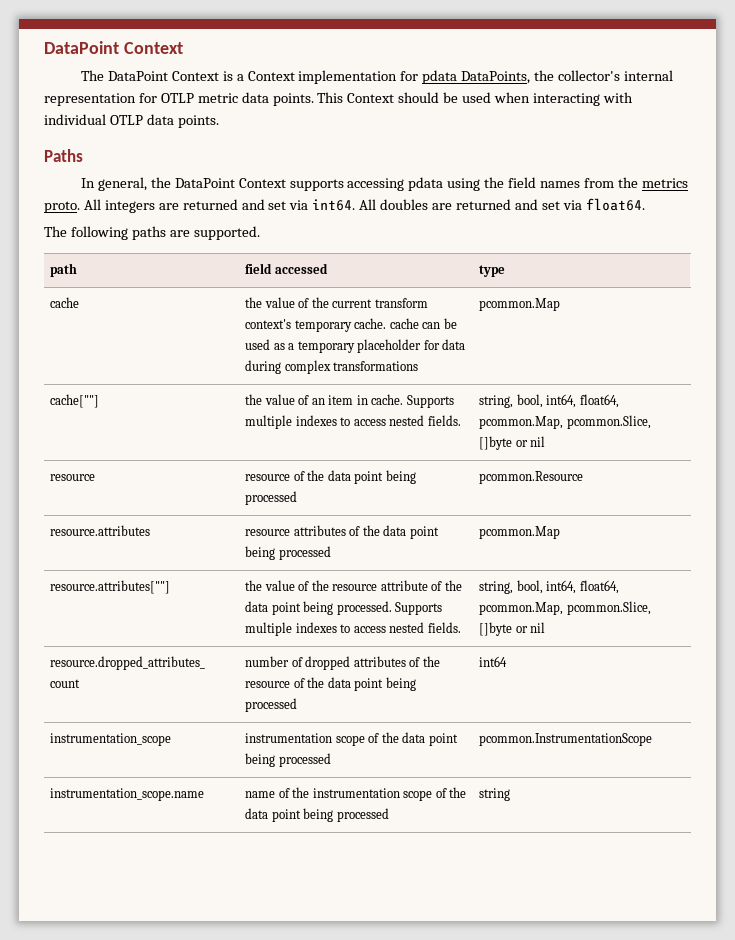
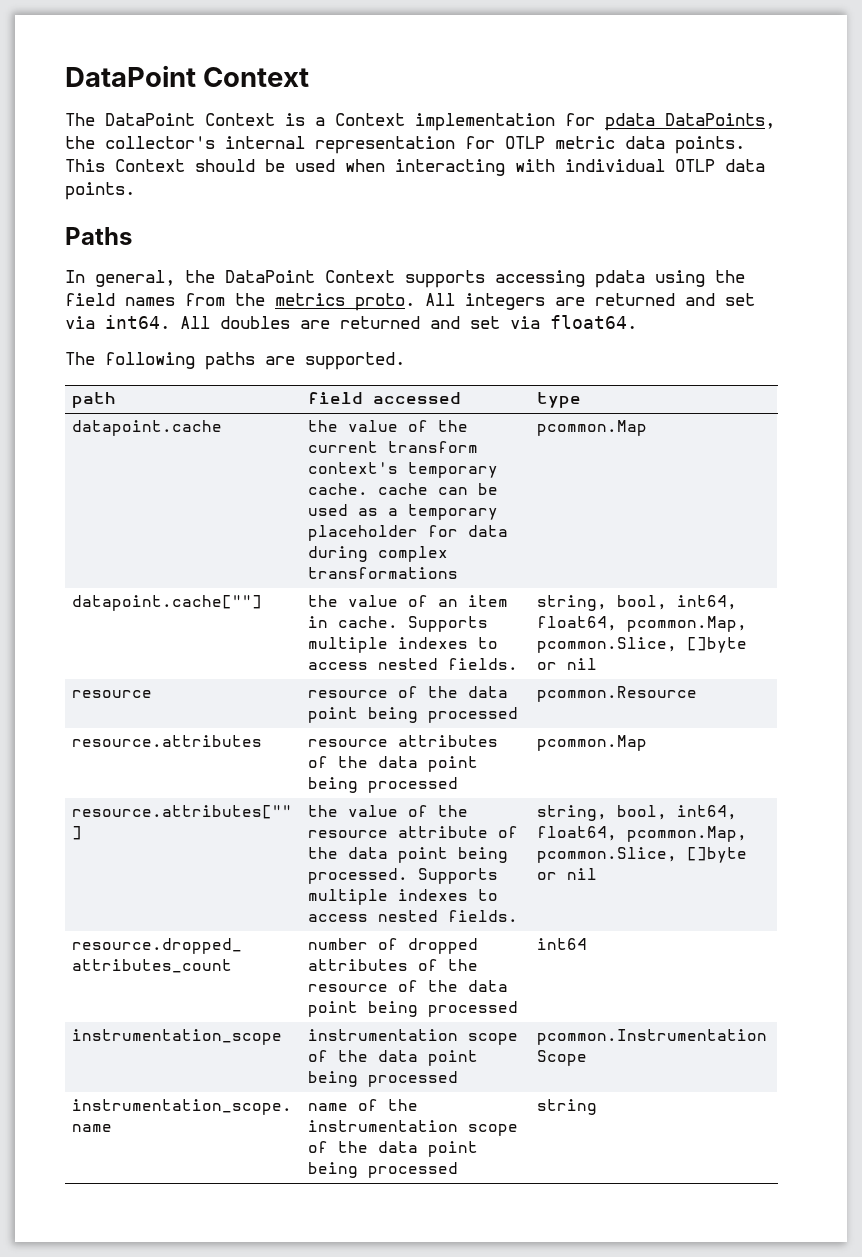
- cache | the value of the current transform context's temporary cache. cache can be used as a temporary placeholder for data during complex transformations | pcommon.Map
+ datapoint.cache | the value of the current transform context's temporary cache. cache can be used as a temporary placeholder for data during complex transformations | pcommon.Map
- cache[""] | the value of an item in cache. Supports multiple indexes to access nested fields. | string, bool, int64, float64, pcommon.Map, pcommon.Slice, []byte or nil
+ datapoint.cache[""] | the value of an item in cache. Supports multiple indexes to access nested fields. | string, bool, int64, float64, pcommon.Map, pcommon.Slice, []byte or nil

